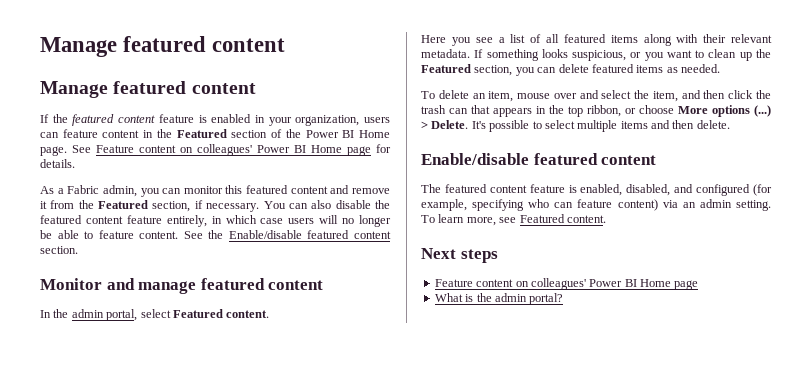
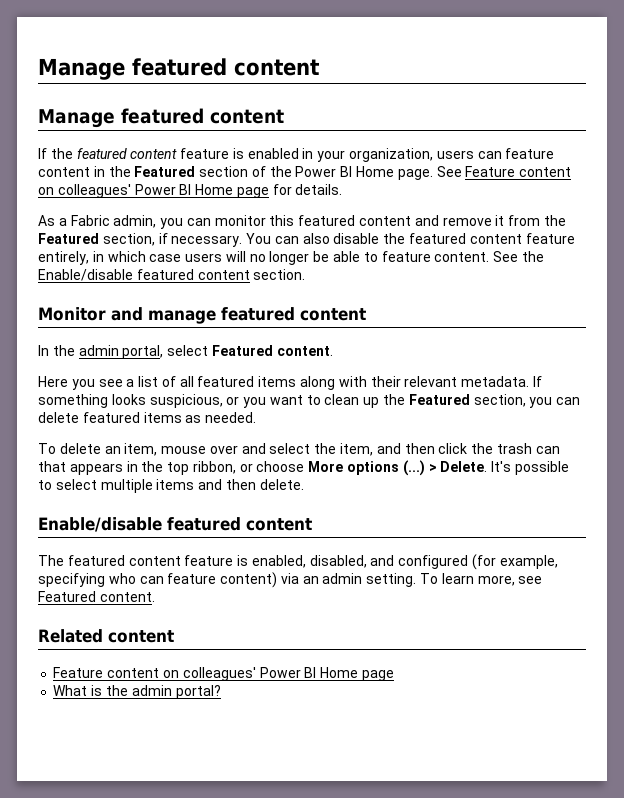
- Next steps
+ Related content

